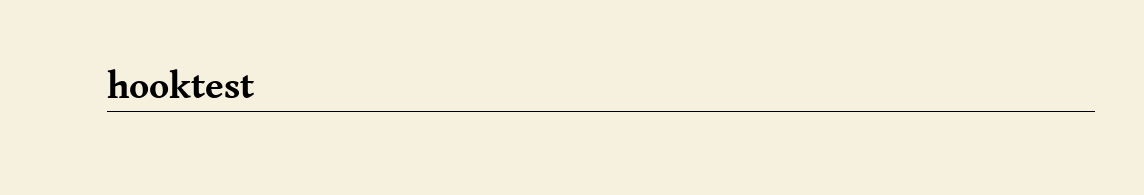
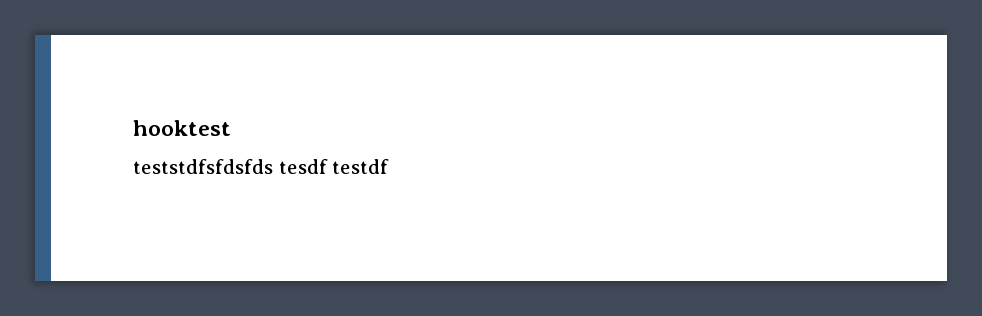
+ teststdfsfdsfds tesdf testdf

